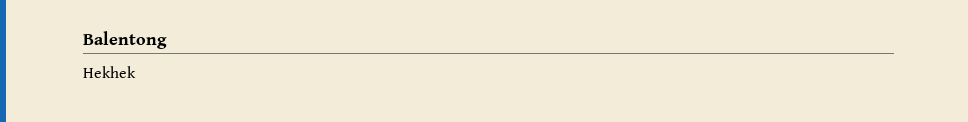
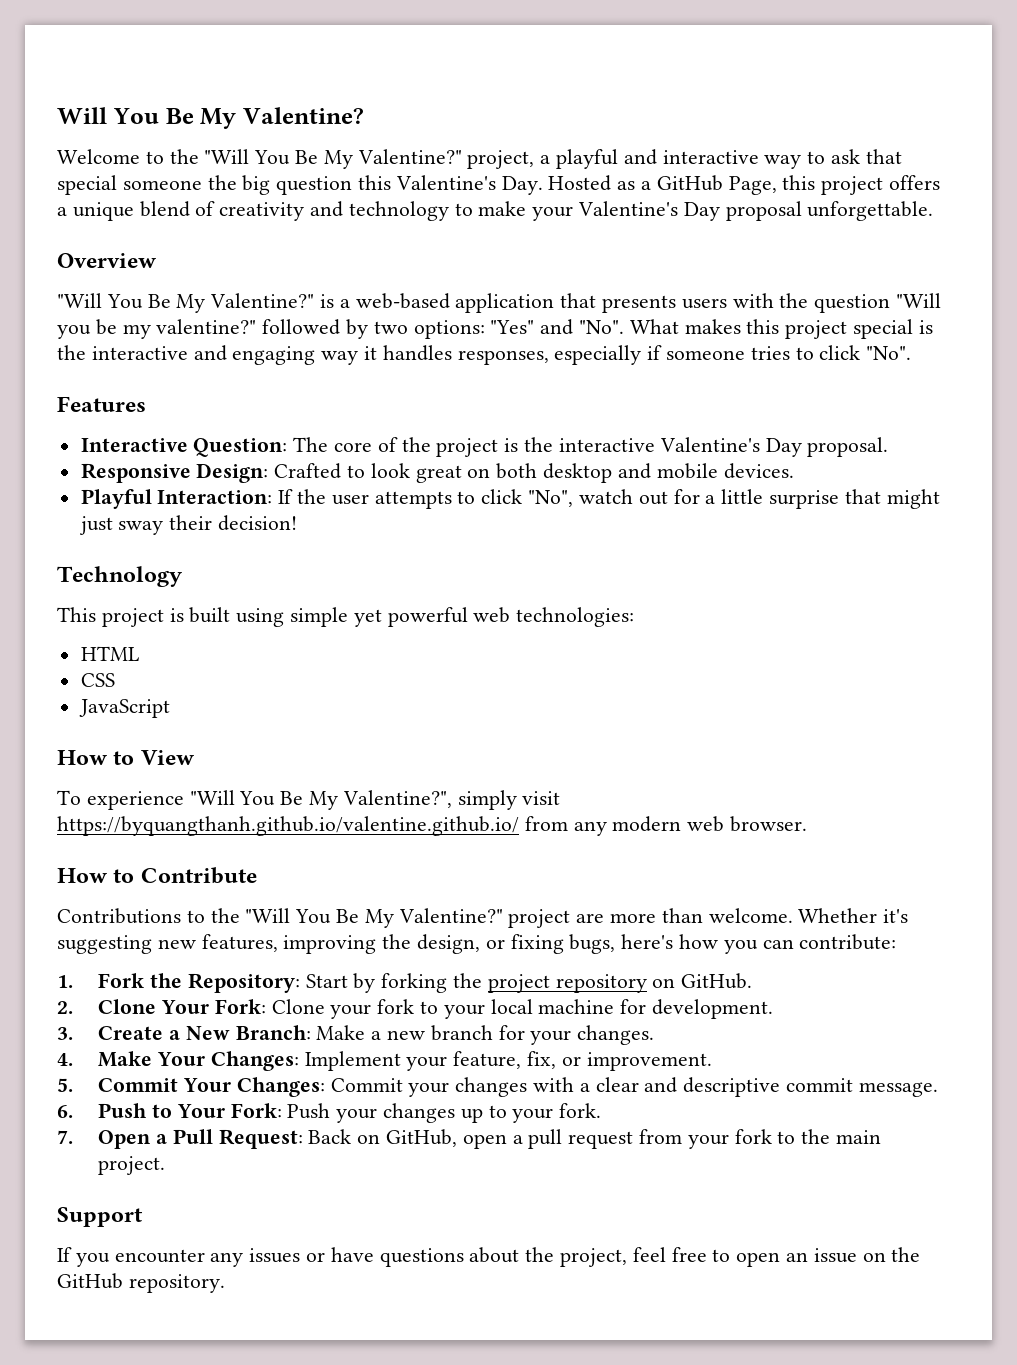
- Balentong
- Hekhek
+ Will You Be My Valentine?
+ Welcome to the "Will You Be My Valentine?" project, a playful and interactive way to ask that special someone the big question this Valentine's Day. Hosted as a GitHub Page, this project offers a unique blend of creativity and technology to make your Valentine's Day proposal unforgettable.
+ Overview
+ "Will You Be My Valentine?" is a web-based application that presents users with the question "Will you be my valentine?" followed by two options: "Yes" and "No". What makes this project special is the interactive and engaging way it handles responses, especially if someone tries to click "No".
+ Features
+ Interactive Question: The core of the project is the interactive Valentine's Day proposal.
+ Responsive Design: Crafted to look great on both desktop and mobile devices.
+ Playful Interaction: If the user attempts to click "No", watch out for a little surprise that might just sway their decision!
+ Technology
+ This project is built using simple yet powerful web technologies:
+ HTML
+ CSS
+ JavaScript
+ How to View
+ To experience "Will You Be My Valentine?", simply visit https://byquangthanh.github.io/valentine.github.io/ from any modern web browser.
+ How to Contribute
+ Contributions to the "Will You Be My Valentine?" project are more than welcome. Whether it's suggesting new features, improving the design, or fixing bugs, here's how you can contribute:
+ 1. Fork the Repository: Start by forking the project repository on GitHub.
+ 2. Clone Your Fork: Clone your fork to your local machine for development.
+ 3. Create a New Branch: Make a new branch for your changes.
+ 4. Make Your Changes: Implement your feature, fix, or improvement.
+ 5. Commit Your Changes: Commit your changes with a clear and descriptive commit message.
+ 6. Push to Your Fork: Push your changes up to your fork.
+ 7. Open a Pull Request: Back on GitHub, open a pull request from your fork to the main project.
+ Support
+ If you encounter any issues or have questions about the project, feel free to open an issue on the GitHub repository.

